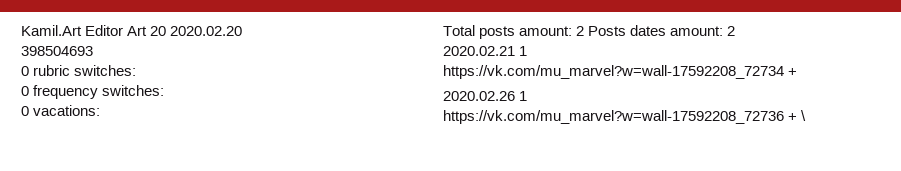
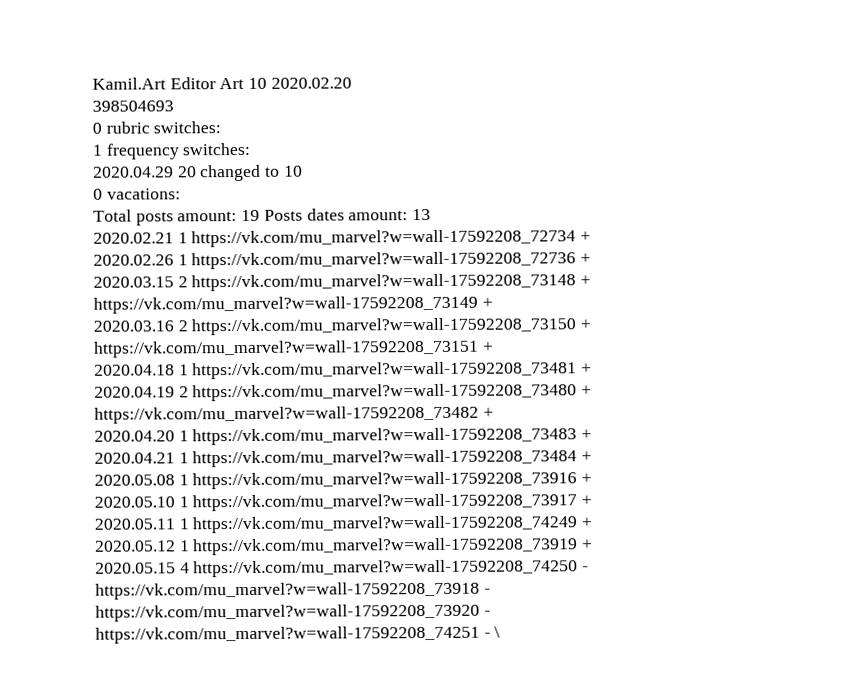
- Kamil.Art Editor Art 20 2020.02.20
+ Kamil.Art Editor Art 10 2020.02.20
- 0 frequency switches:
+ 1 frequency switches:
+ 2020.04.29 20 changed to 10
- Total posts amount: 2 Posts dates amount: 2
+ Total posts amount: 19 Posts dates amount: 13
- 2020.02.26 1 https://vk.com/mu_marvel?w=wall-17592208_72736 + \
+ 2020.02.26 1 https://vk.com/mu_marvel?w=wall-17592208_72736 +
+ 2020.03.15 2 https://vk.com/mu_marvel?w=wall-17592208_73148 + https://vk.com/mu_marvel?w=wall-17592208_73149 +
+ 2020.03.16 2 https://vk.com/mu_marvel?w=wall-17592208_73150 + https://vk.com/mu_marvel?w=wall-17592208_73151 +
+ 2020.04.18 1 https://vk.com/mu_marvel?w=wall-17592208_73481 +
+ 2020.04.19 2 https://vk.com/mu_marvel?w=wall-17592208_73480 + https://vk.com/mu_marvel?w=wall-17592208_73482 +
+ 2020.04.20 1 https://vk.com/mu_marvel?w=wall-17592208_73483 +
+ 2020.04.21 1 https://vk.com/mu_marvel?w=wall-17592208_73484 +
+ 2020.05.08 1 https://vk.com/mu_marvel?w=wall-17592208_73916 +
+ 2020.05.10 1 https://vk.com/mu_marvel?w=wall-17592208_73917 +
+ 2020.05.11 1 https://vk.com/mu_marvel?w=wall-17592208_74249 +
+ 2020.05.12 1 https://vk.com/mu_marvel?w=wall-17592208_73919 +
+ 2020.05.15 4 https://vk.com/mu_marvel?w=wall-17592208_74250 - https://vk.com/mu_marvel?w=wall-17592208_73918 - https://vk.com/mu_marvel?w=wall-17592208_73920 - https://vk.com/mu_marvel?w=wall-17592208_74251 - \

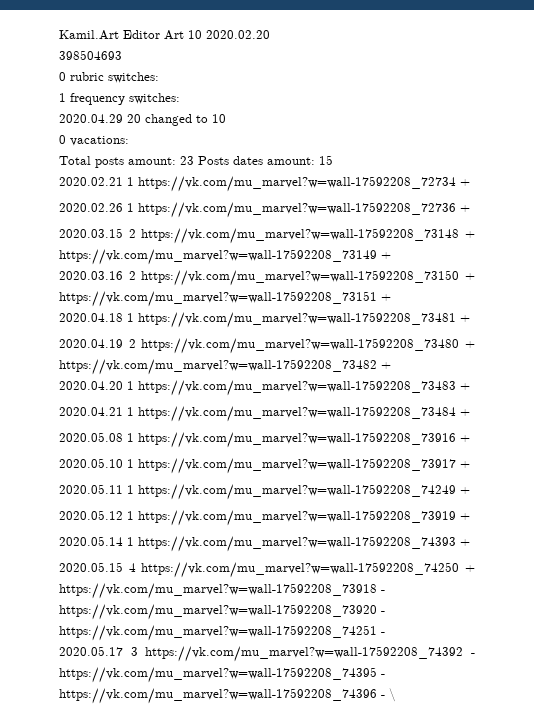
- Total posts amount: 19 Posts dates amount: 13
+ Total posts amount: 23 Posts dates amount: 15
+ 2020.05.14 1 https://vk.com/mu_marvel?w=wall-17592208_74393 +
- 2020.05.15 4 https://vk.com/mu_marvel?w=wall-17592208_74250 - https://vk.com/mu_marvel?w=wall-17592208_73918 - https://vk.com/mu_marvel?w=wall-17592208_73920 - https://vk.com/mu_marvel?w=wall-17592208_74251 - \
+ 2020.05.15 4 https://vk.com/mu_marvel?w=wall-17592208_74250 + https://vk.com/mu_marvel?w=wall-17592208_73918 - https://vk.com/mu_marvel?w=wall-17592208_73920 - https://vk.com/mu_marvel?w=wall-17592208_74251 -
+ 2020.05.17 3 https://vk.com/mu_marvel?w=wall-17592208_74392 - https://vk.com/mu_marvel?w=wall-17592208_74395 - https://vk.com/mu_marvel?w=wall-17592208_74396 - \

